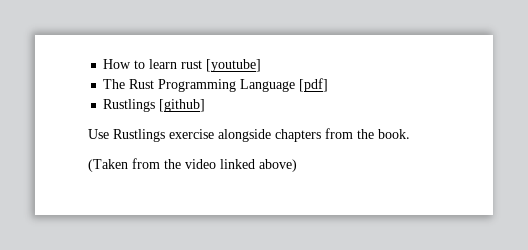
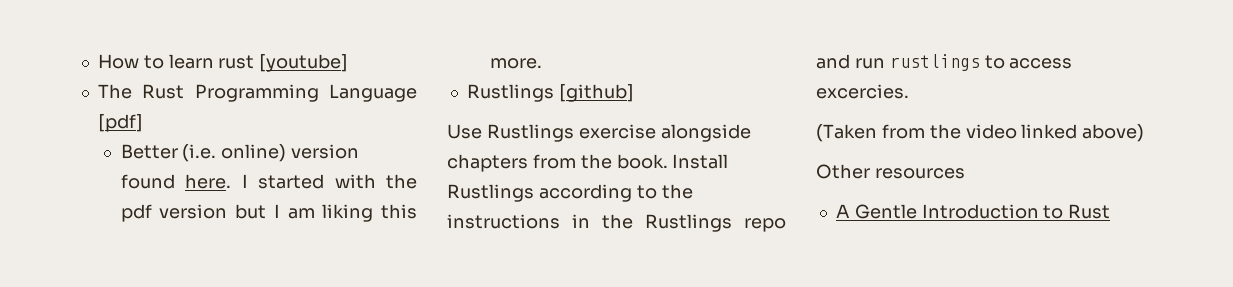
+ Better (i.e. online) version found here. I started with the pdf version but I am liking this more.
+ Install Rustlings according to the instructions in the Rustlings repo and run rustlings to access excercies.
+ Other resources
+ A Gentle Introduction to Rust

